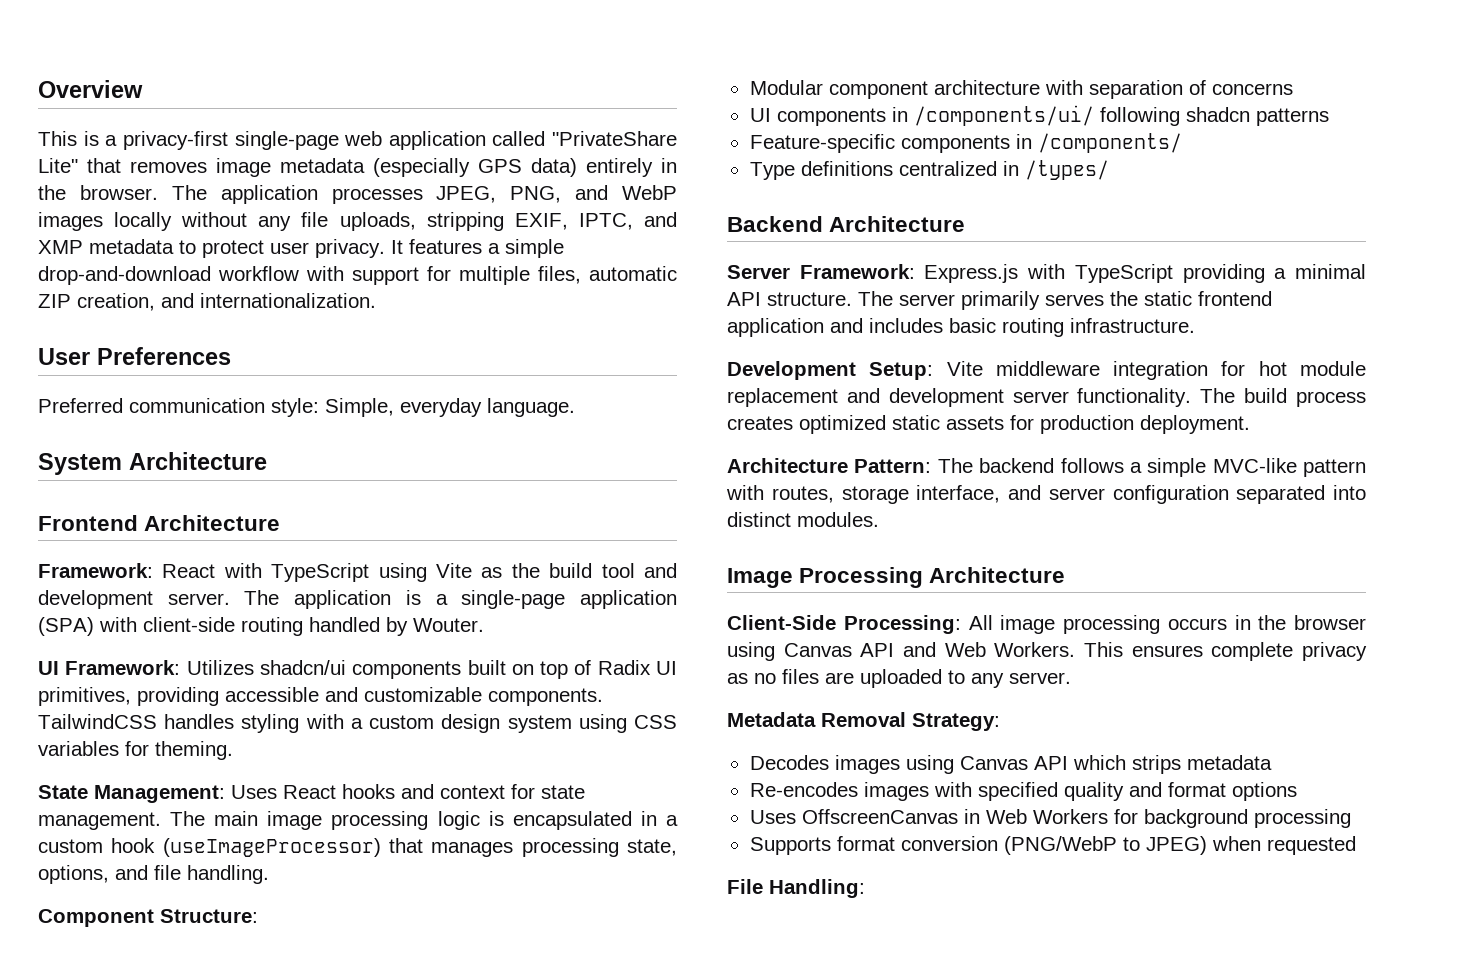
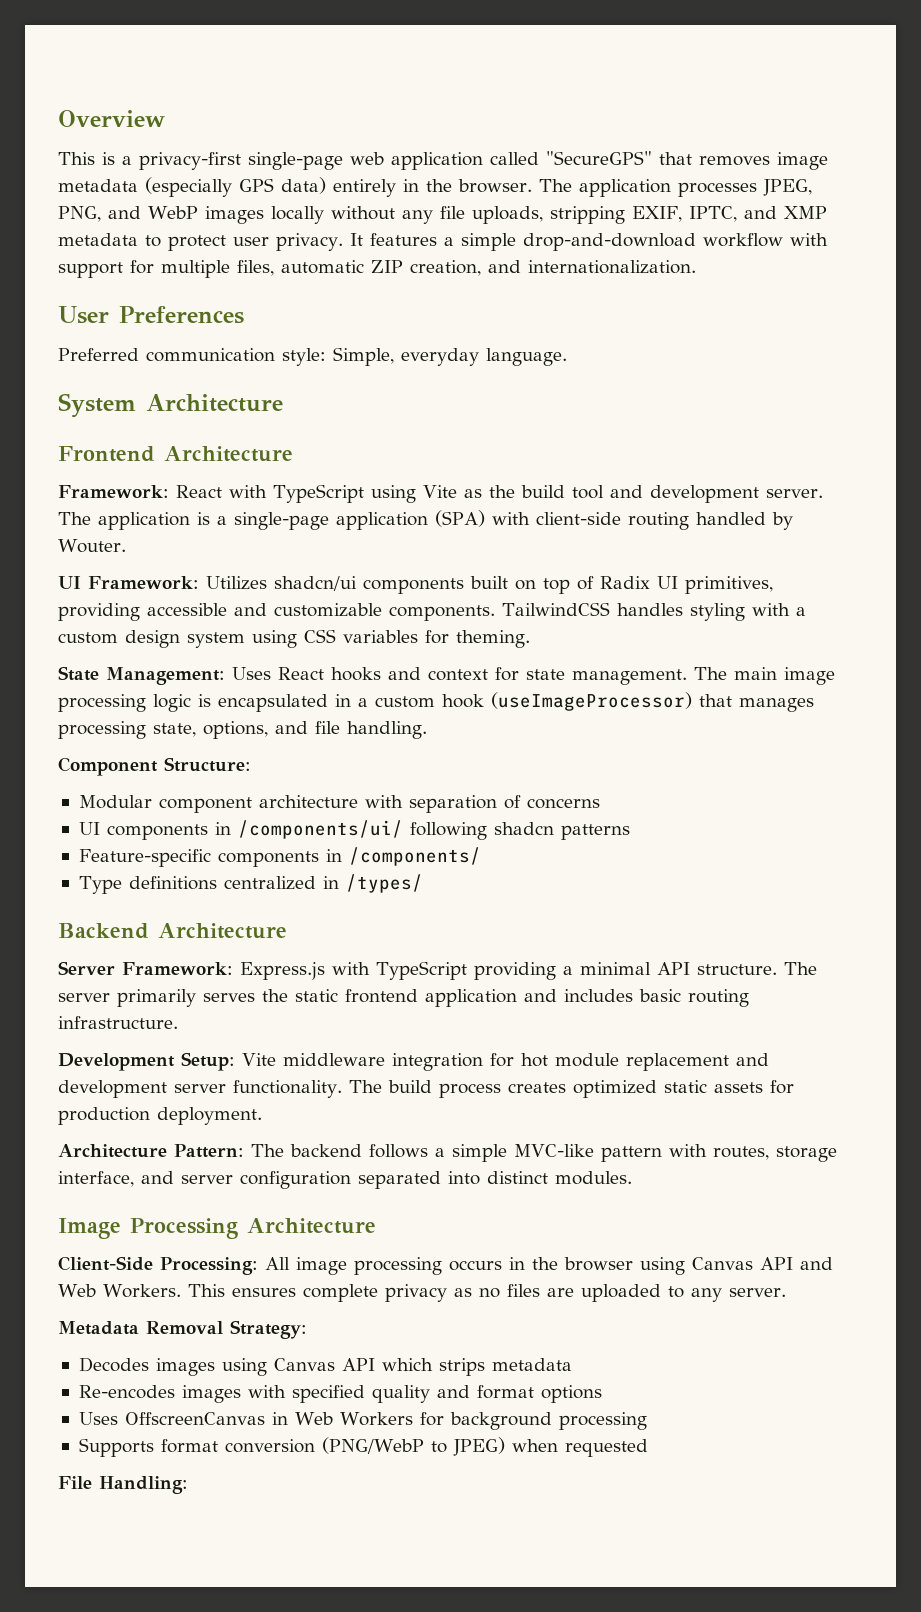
- This is a privacy-first single-page web application called "PrivateShare Lite" that removes image metadata (especially GPS data) entirely in the browser.
+ This is a privacy-first single-page web application called "SecureGPS" that removes image metadata (especially GPS data) entirely in the browser.

